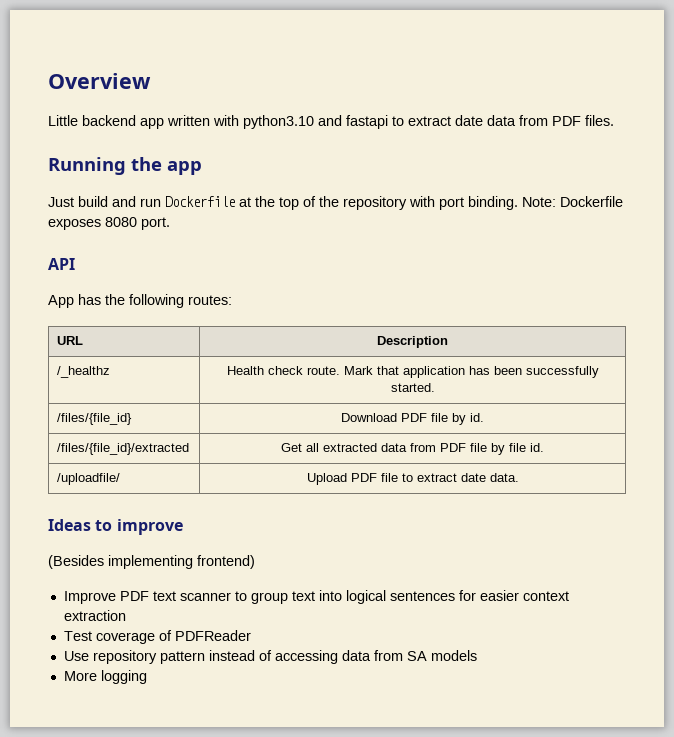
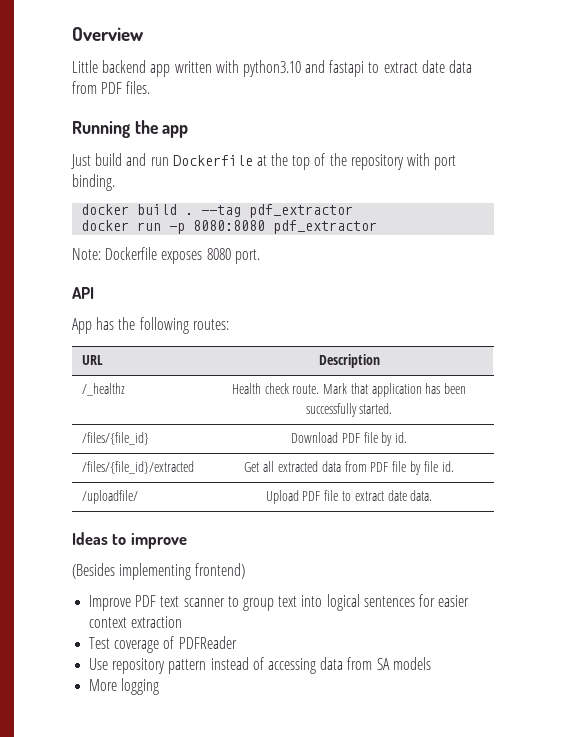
- Just build and run Dockerfile at the top of the repository with port binding. Note: Dockerfile exposes 8080 port.
+ Just build and run Dockerfile at the top of the repository with port binding.
+ docker build . --tag pdf_extractor
+ docker run -p 8080:8080 pdf_extractor
+ Note: Dockerfile exposes 8080 port.

